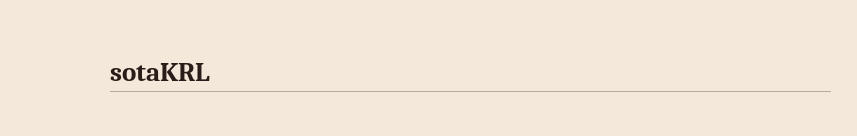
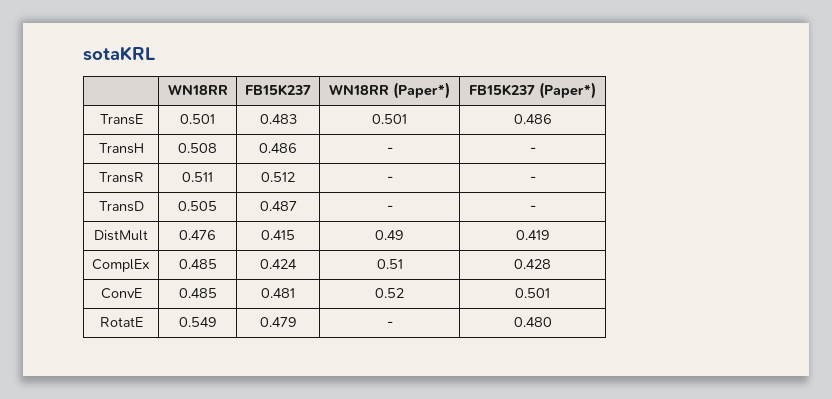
+ | WN18RR | FB15K237 | WN18RR (Paper*) | FB15K237 (Paper*)
+ TransE | 0.501 | 0.483 | 0.501 | 0.486
+ TransH | 0.508 | 0.486 | - | -
+ TransR | 0.511 | 0.512 | - | -
+ TransD | 0.505 | 0.487 | - | -
+ DistMult | 0.476 | 0.415 | 0.49 | 0.419
+ ComplEx | 0.485 | 0.424 | 0.51 | 0.428
+ ConvE | 0.485 | 0.481 | 0.52 | 0.501
+ RotatE | 0.549 | 0.479 | - | 0.480

